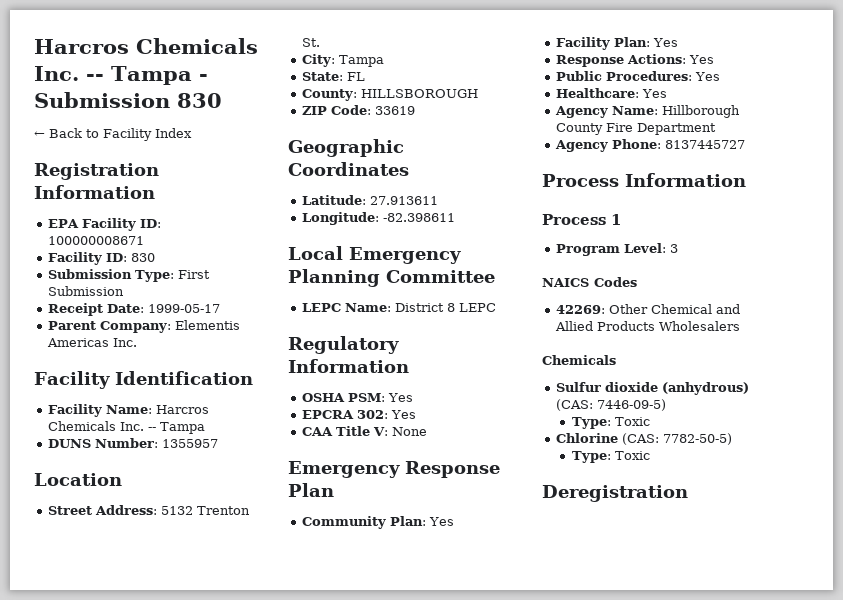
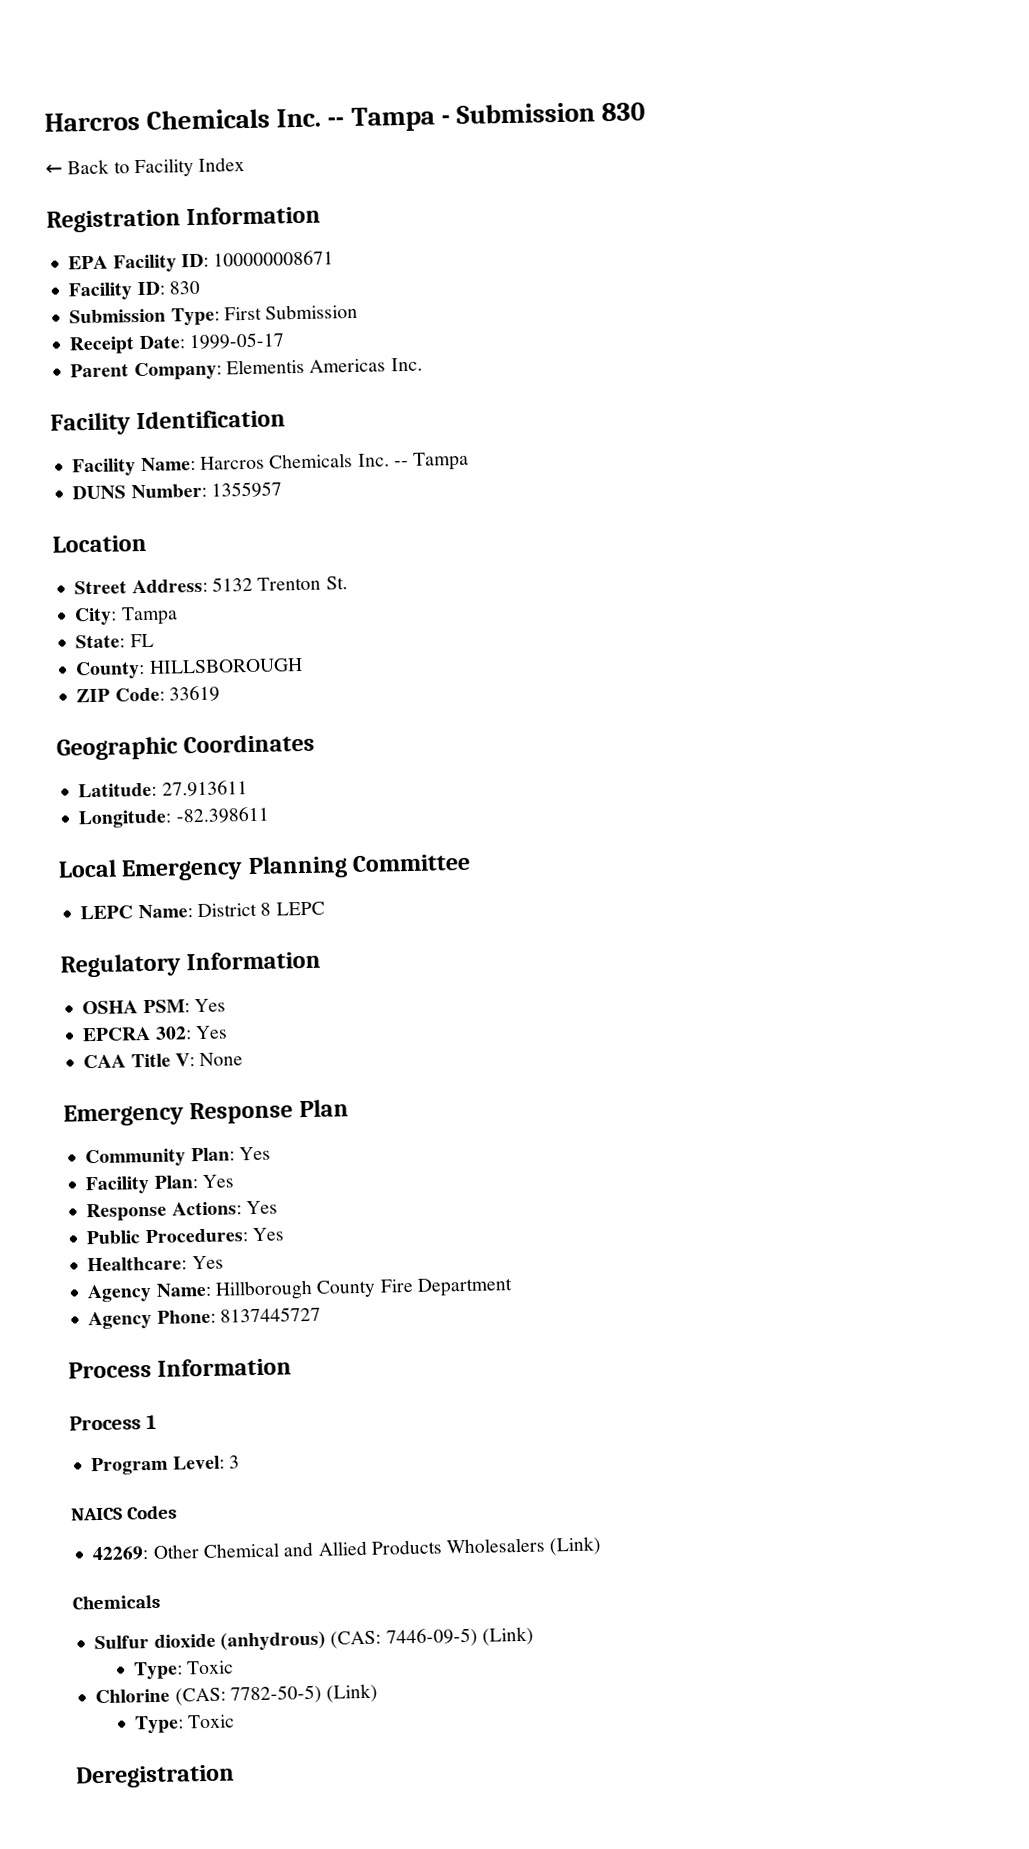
- 42269: Other Chemical and Allied Products Wholesalers
+ 42269: Other Chemical and Allied Products Wholesalers (Link)
- Sulfur dioxide (anhydrous) (CAS: 7446-09-5)
+ Sulfur dioxide (anhydrous) (CAS: 7446-09-5) (Link)
- Chlorine (CAS: 7782-50-5)
+ Chlorine (CAS: 7782-50-5) (Link)

